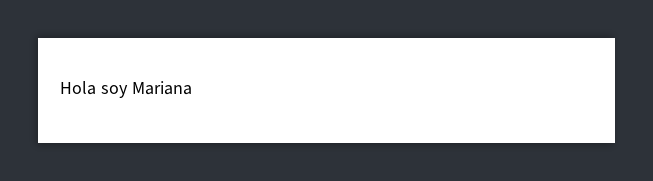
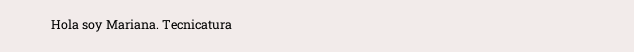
- Hola soy Mariana
+ Hola soy Mariana. Tecnicatura

